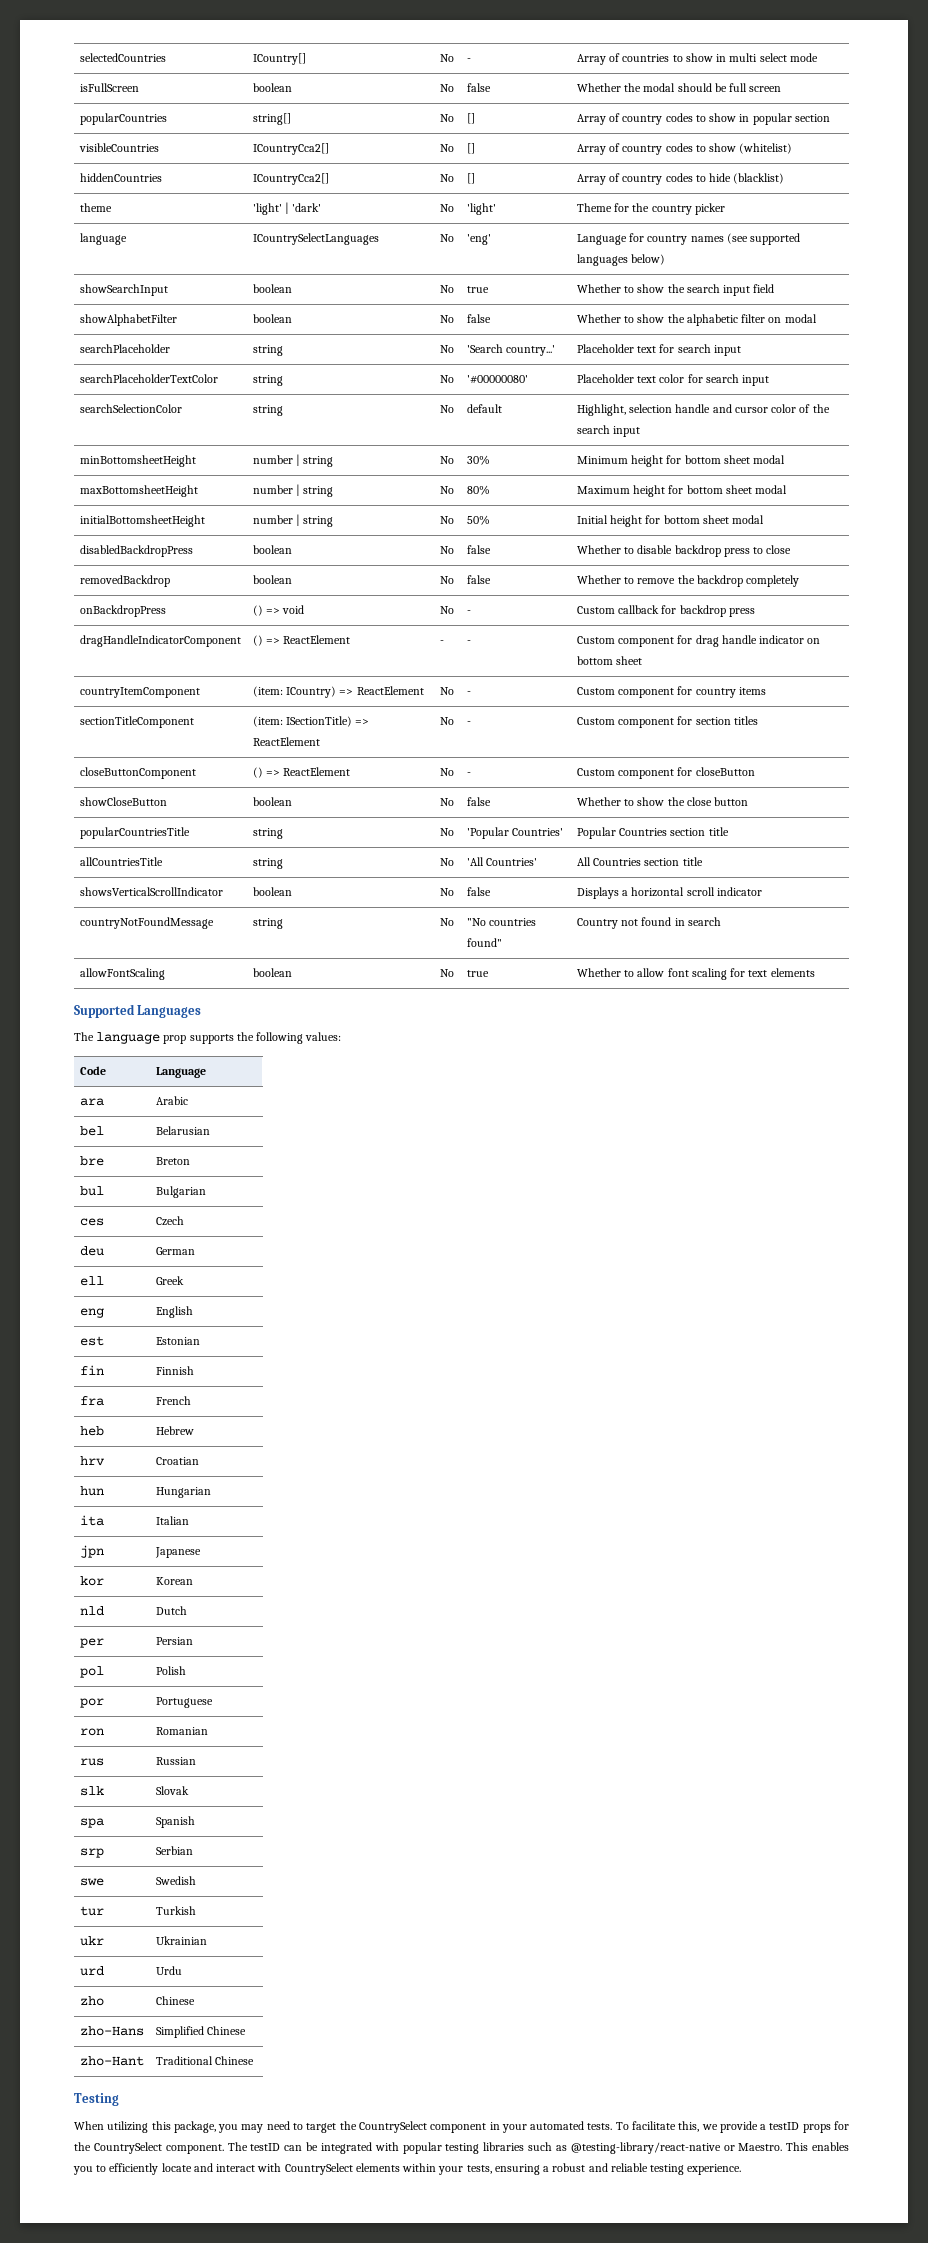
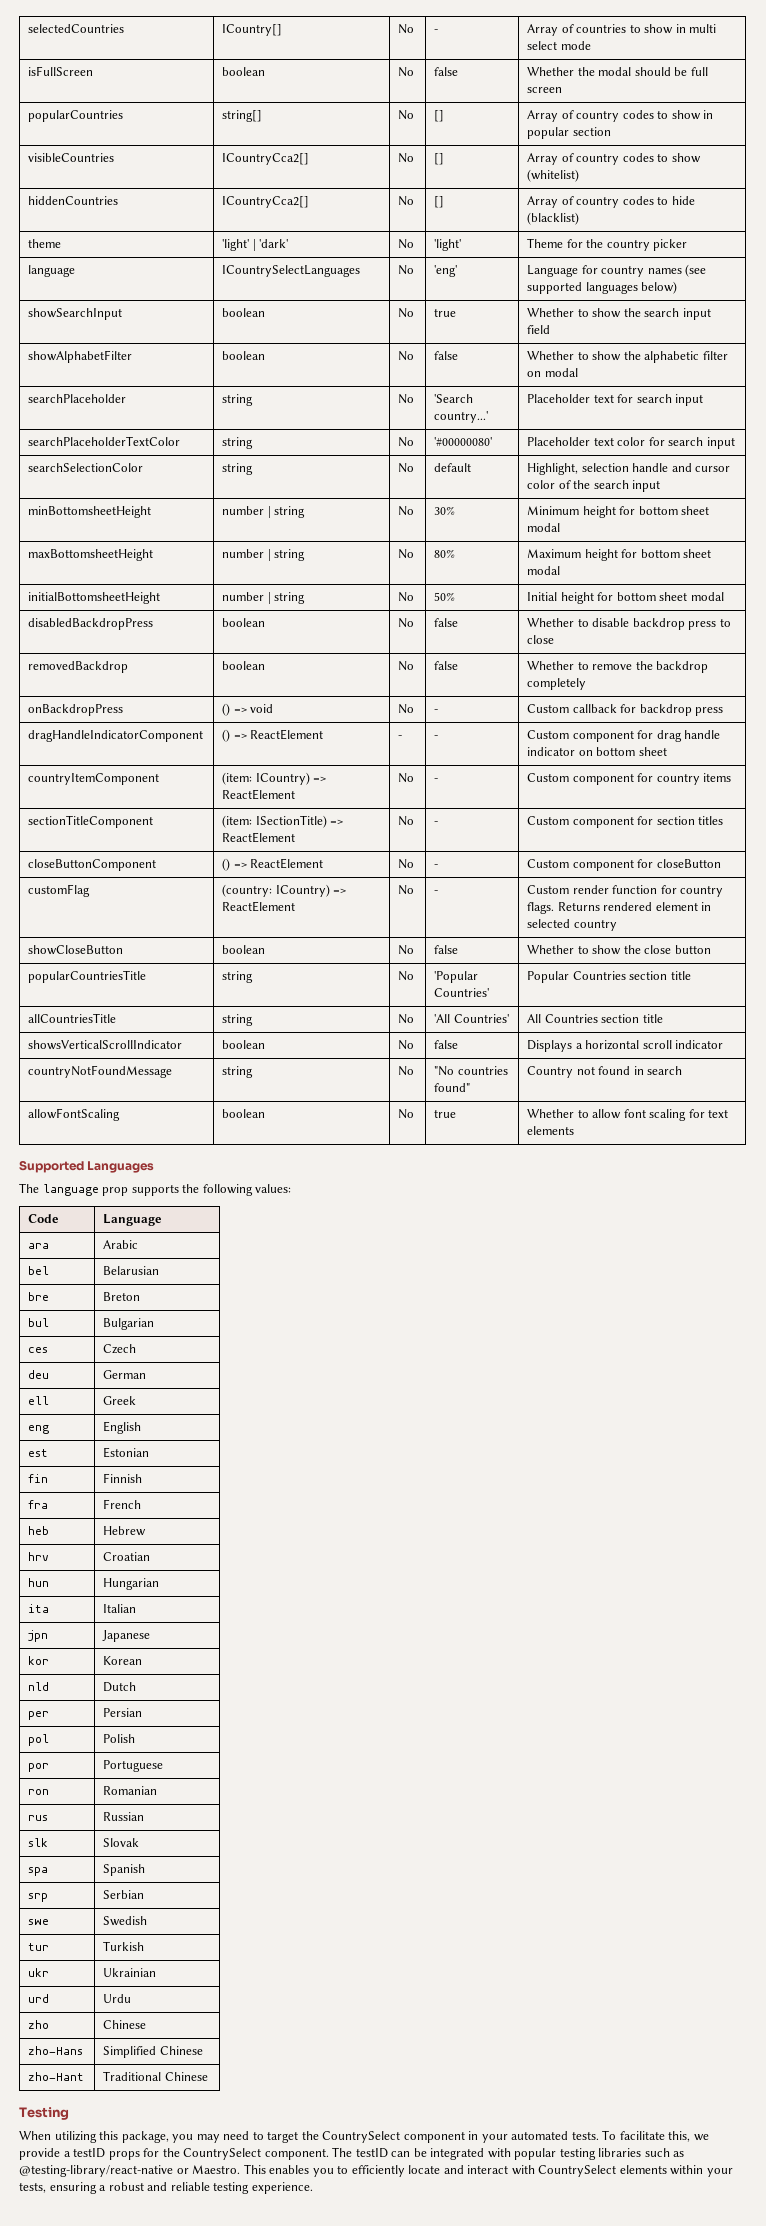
+ customFlag | (country: ICountry) => ReactElement | No | - | Custom render function for country flags. Returns rendered element in selected country

